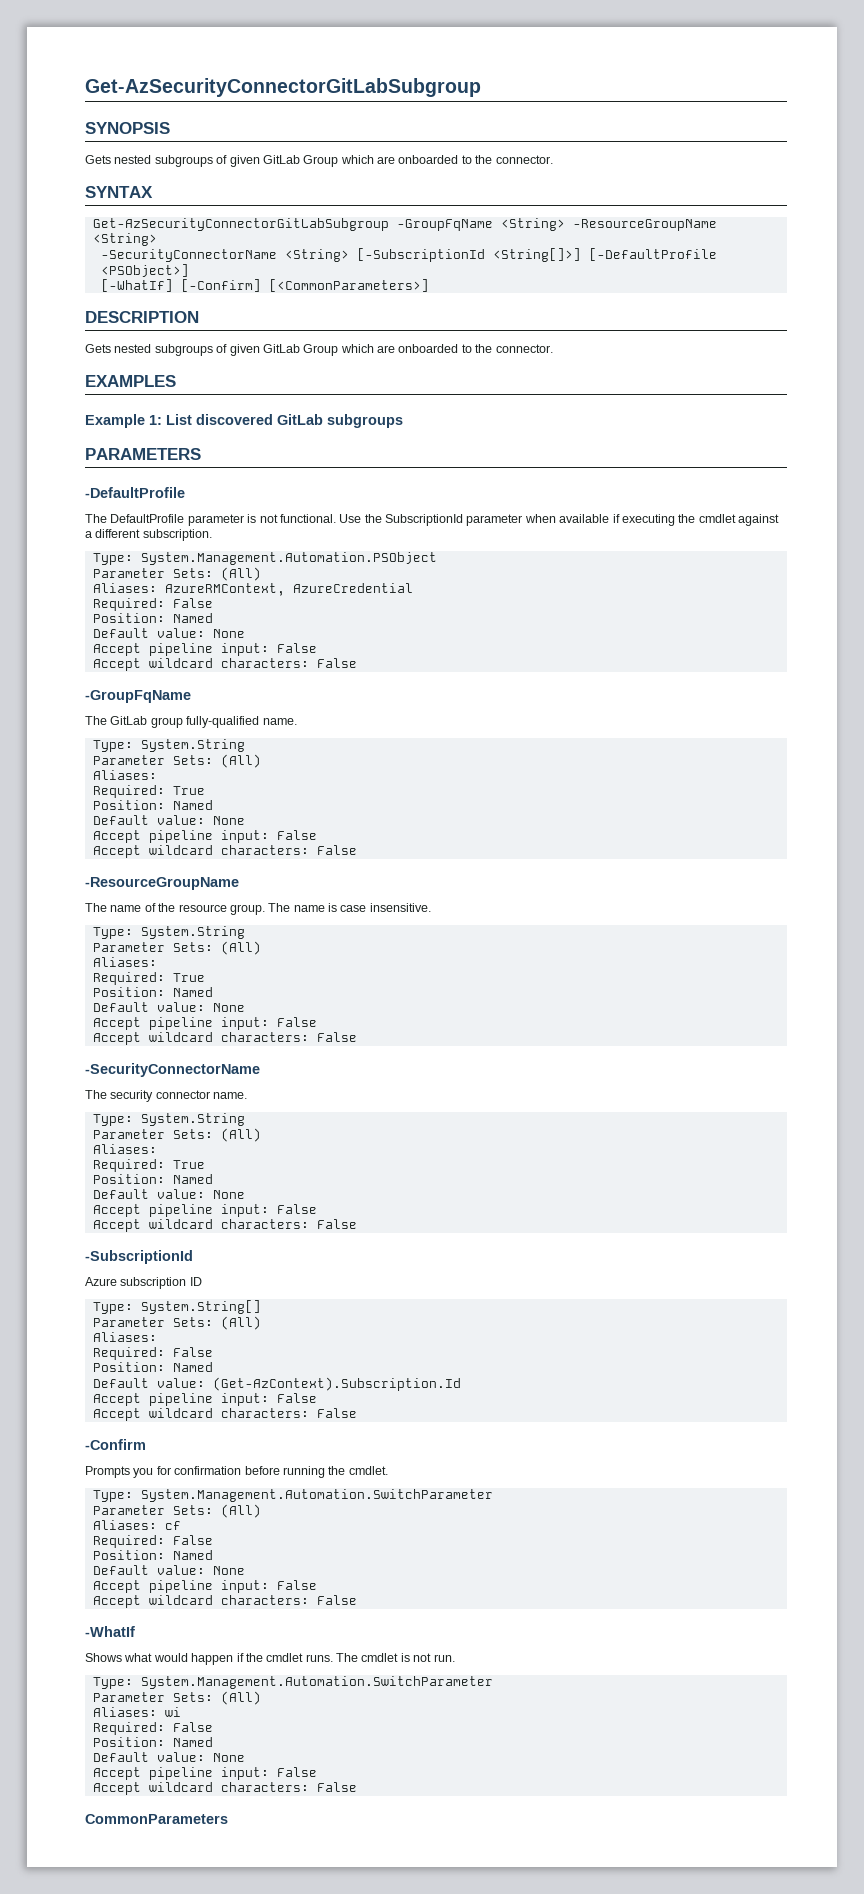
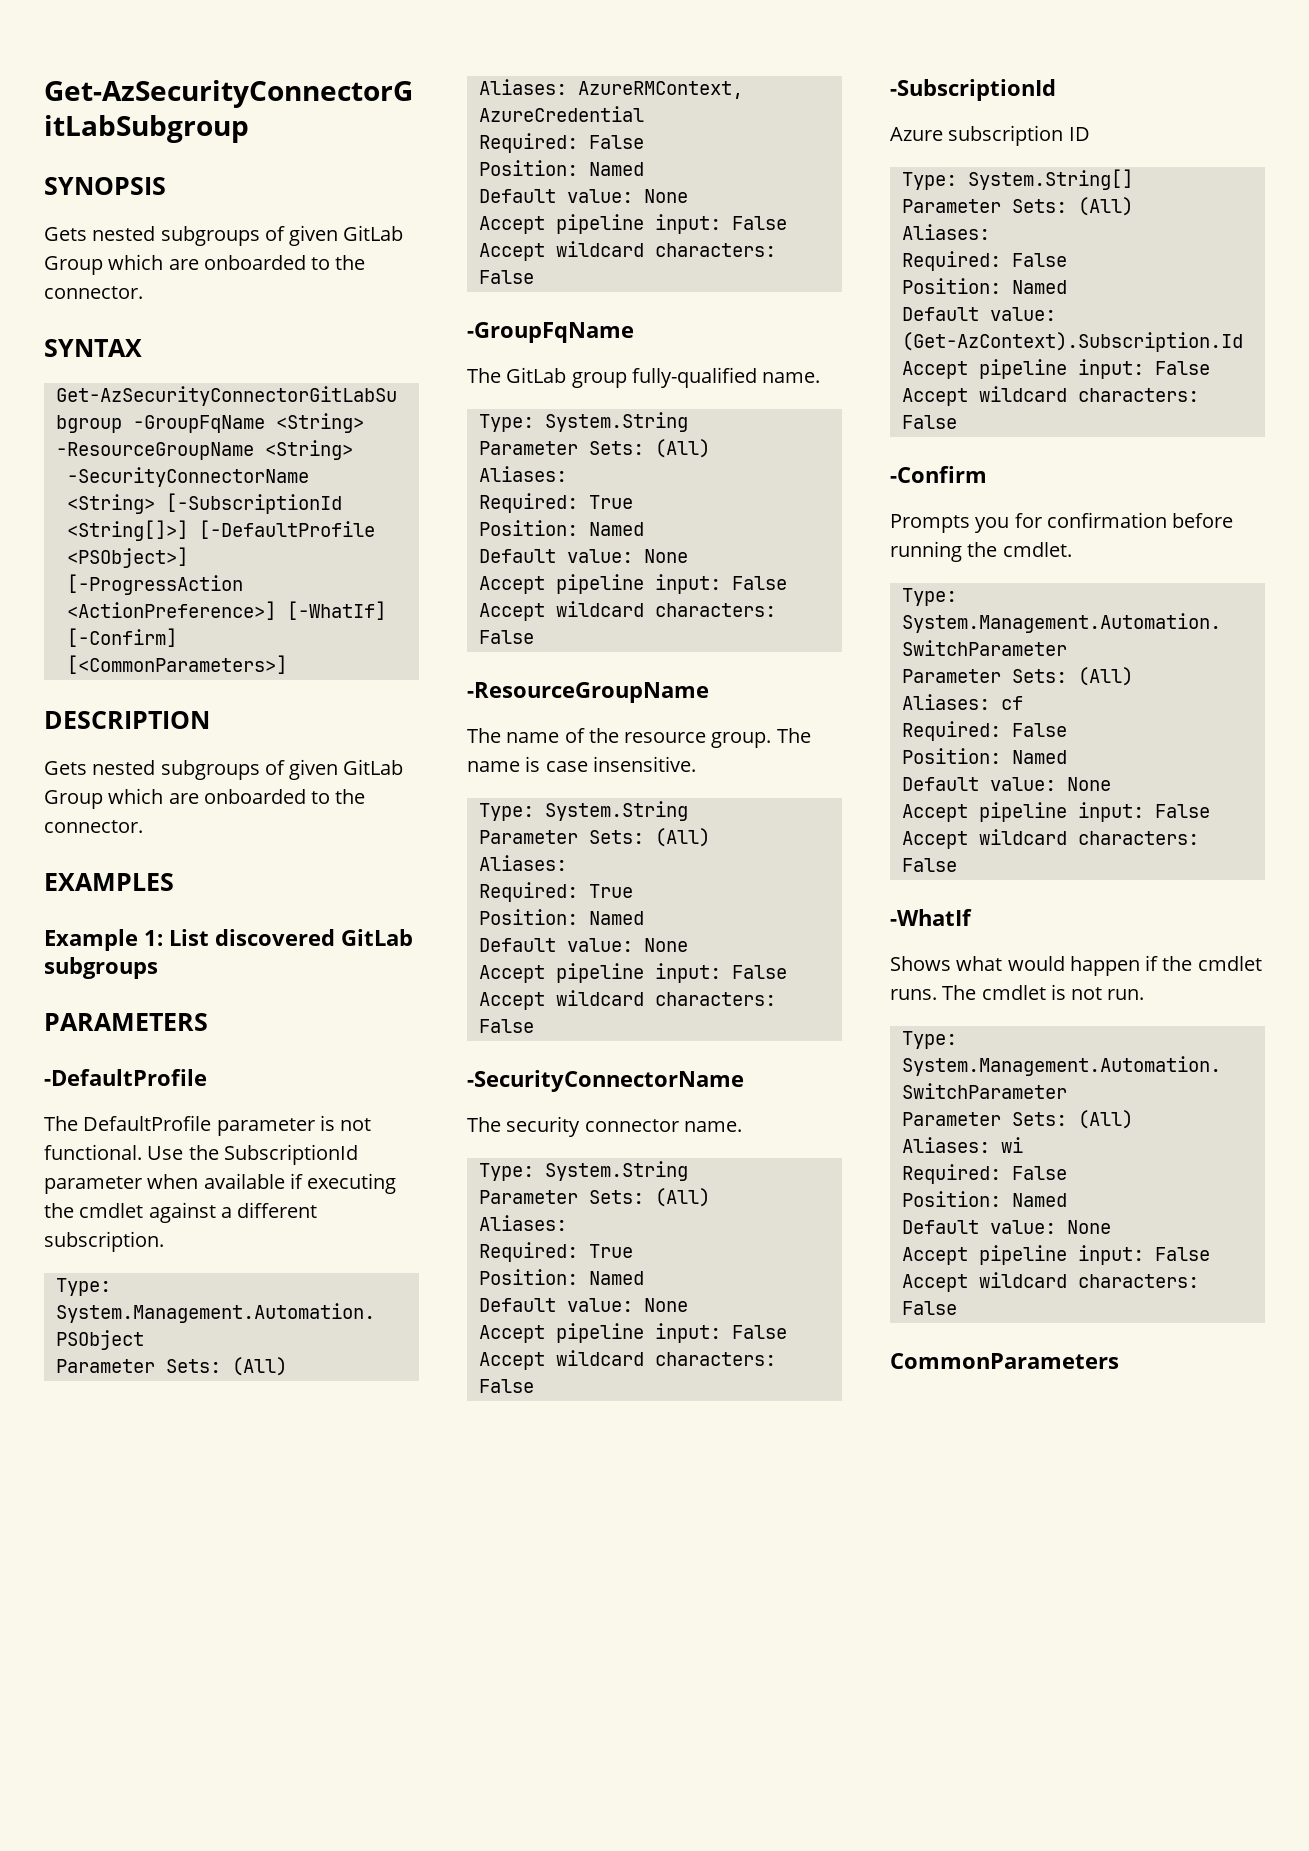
- [-WhatIf] [-Confirm] [<CommonParameters>]
+ [-ProgressAction <ActionPreference>] [-WhatIf] [-Confirm] [<CommonParameters>]

